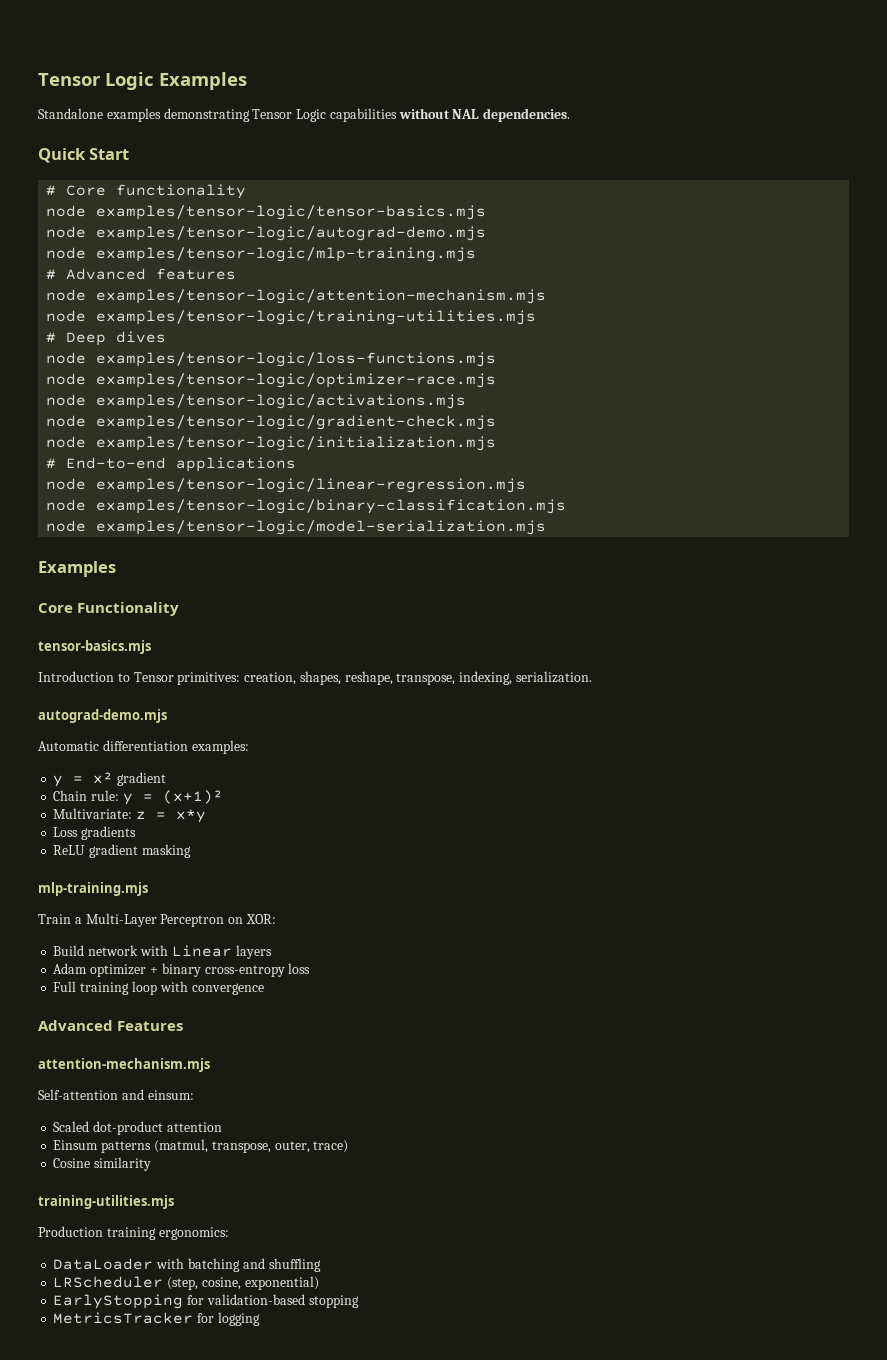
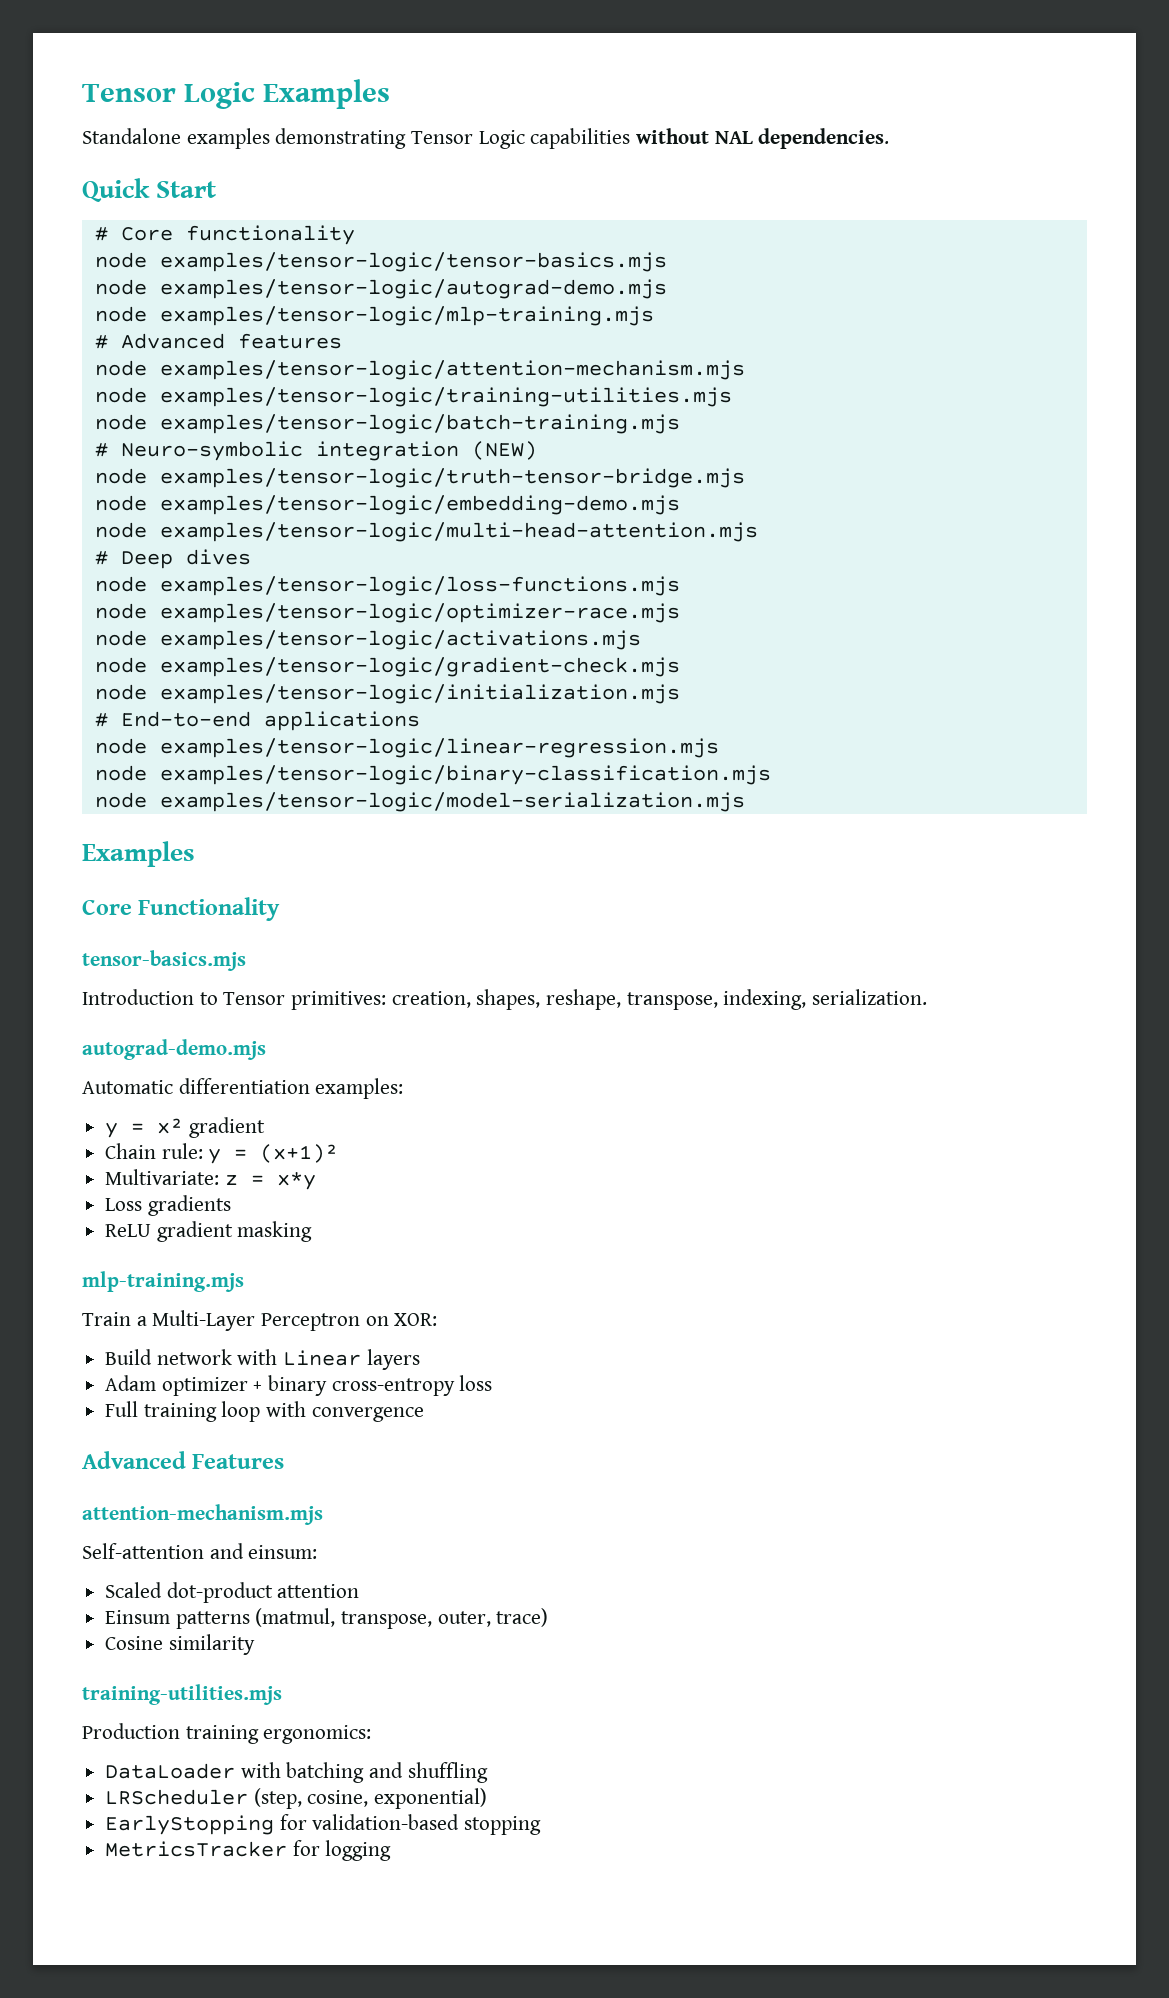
+ node examples/tensor-logic/batch-training.mjs
+ # Neuro-symbolic integration (NEW)
+ node examples/tensor-logic/truth-tensor-bridge.mjs
+ node examples/tensor-logic/embedding-demo.mjs
+ node examples/tensor-logic/multi-head-attention.mjs

